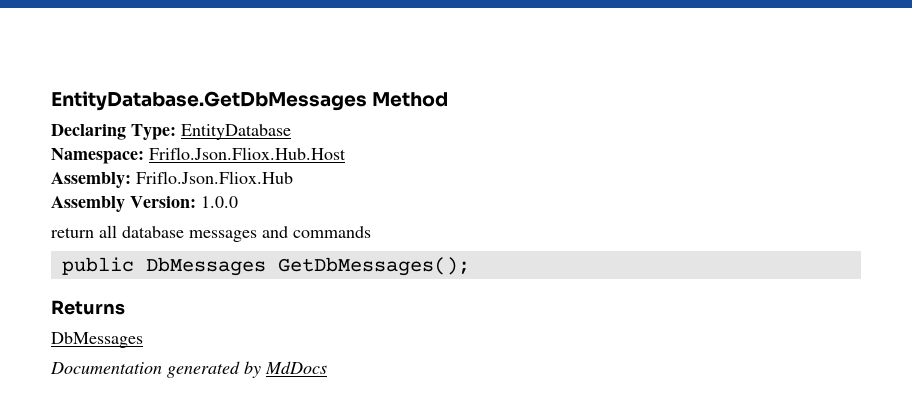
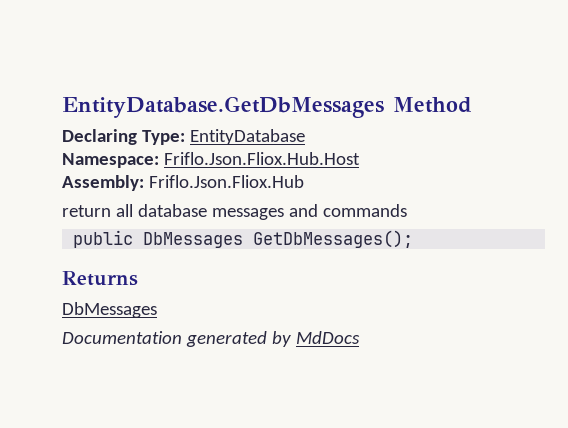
- Assembly Version: 1.0.0

